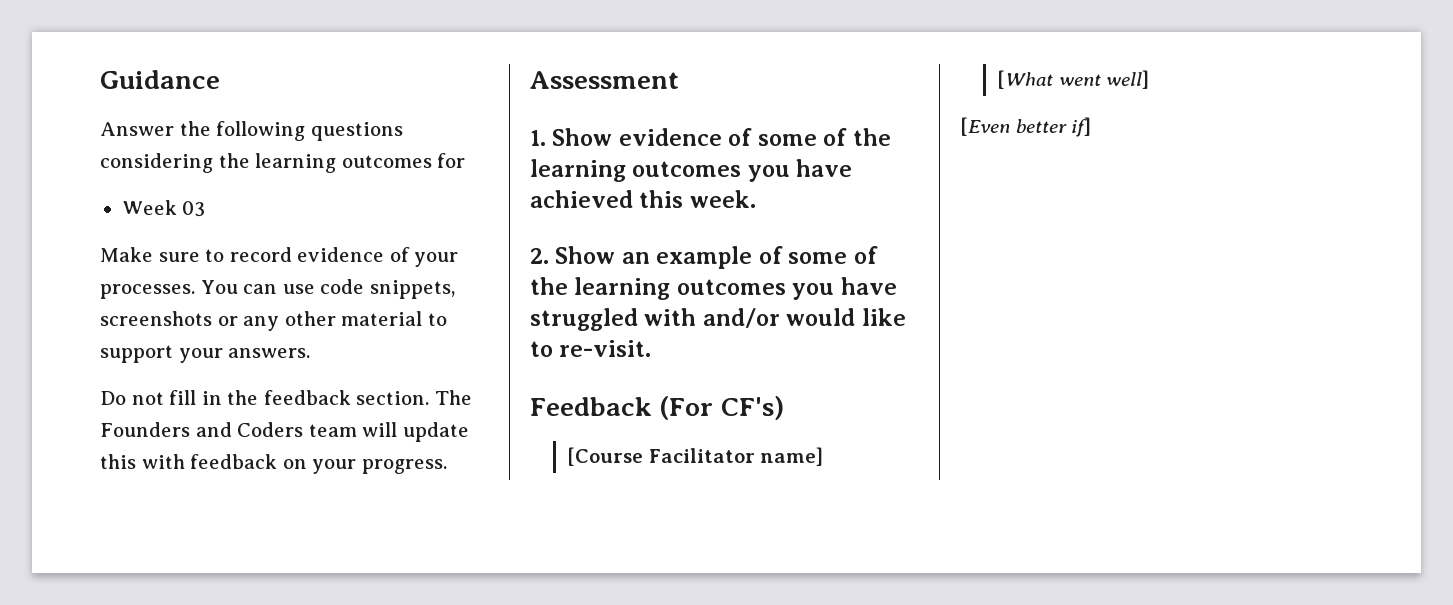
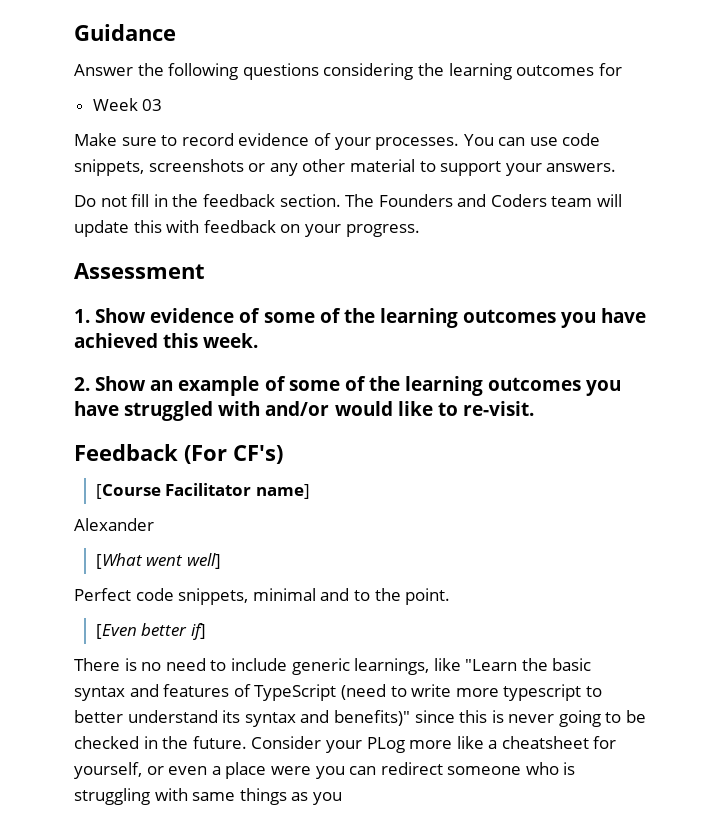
+ Alexander
+ Perfect code snippets, minimal and to the point.
  [Even better if]
+ There is no need to include generic learnings, like "Learn the basic syntax and features of TypeScript (need to write more typescript to better understand its syntax and benefits)" since this is never going to be checked in the future. Consider your PLog more like a cheatsheet for yourself, or even a place were you can redirect someone who is struggling with same things as you

